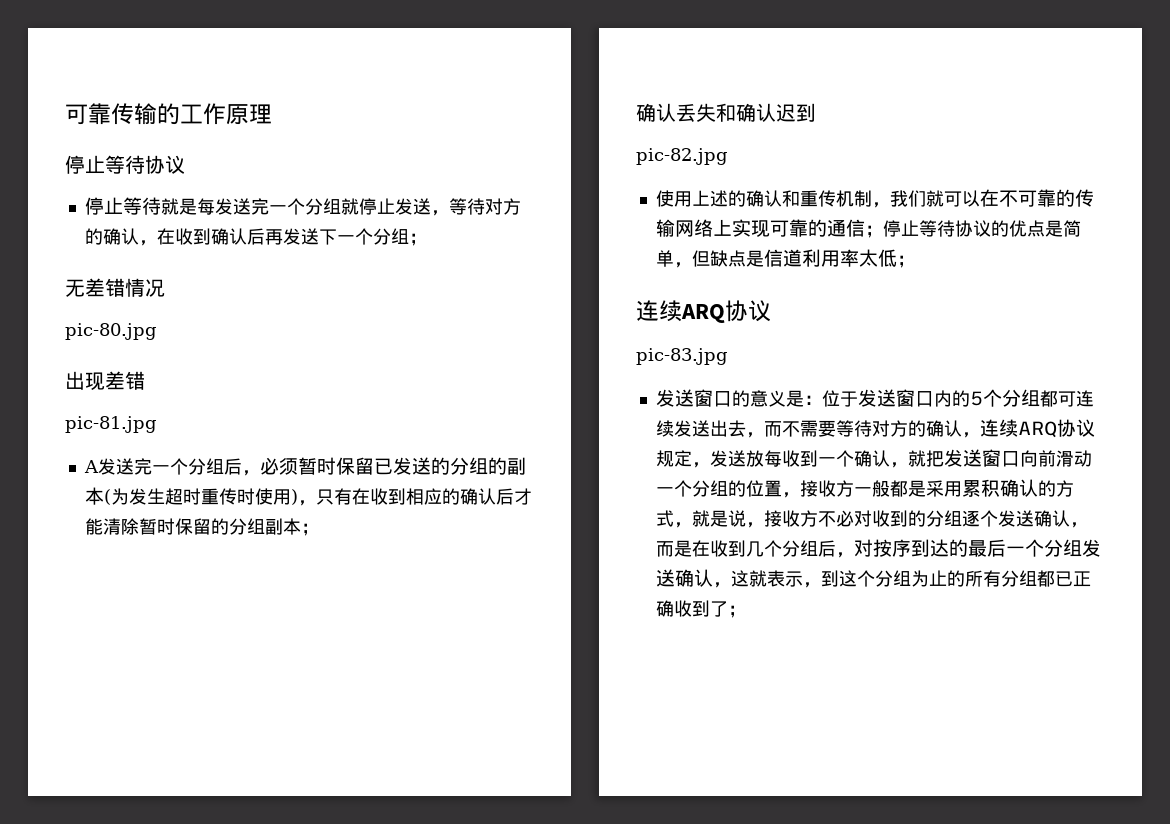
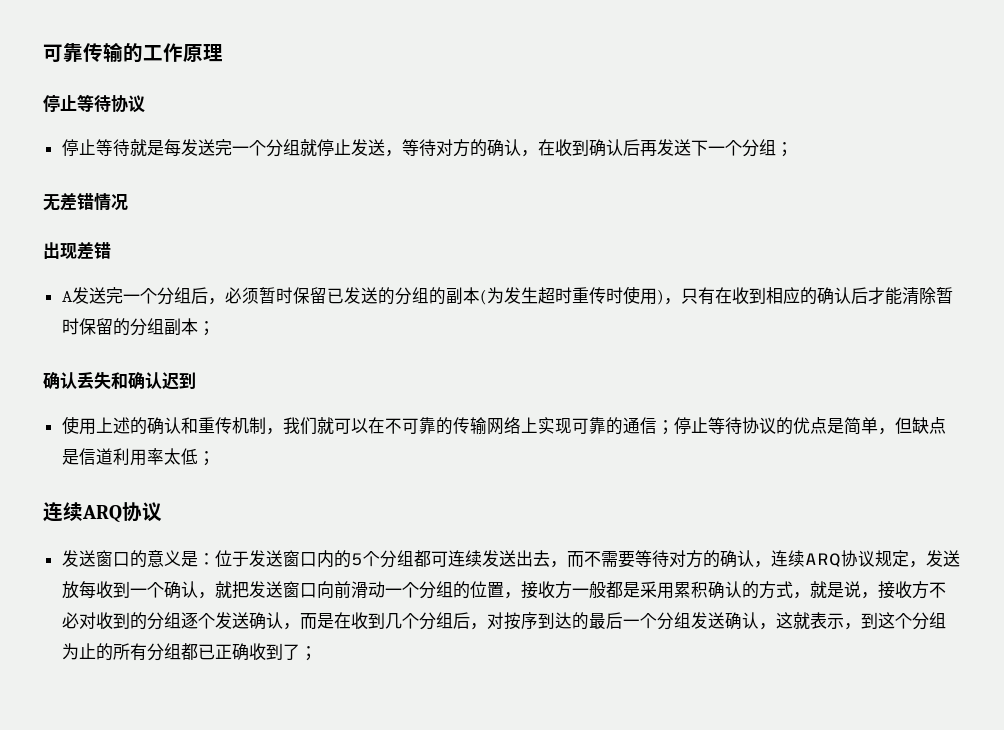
- pic-80.jpg
- pic-81.jpg
- pic-82.jpg
- pic-83.jpg

